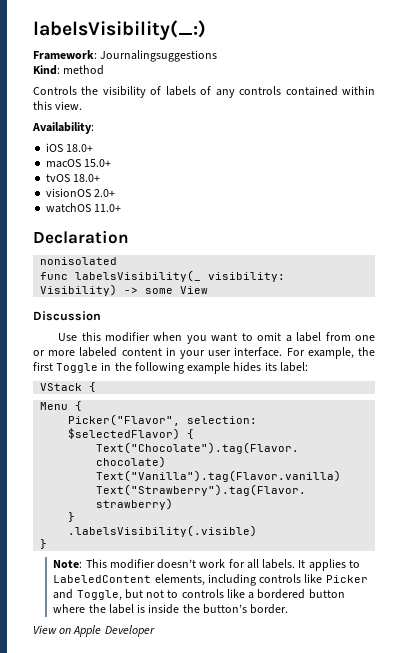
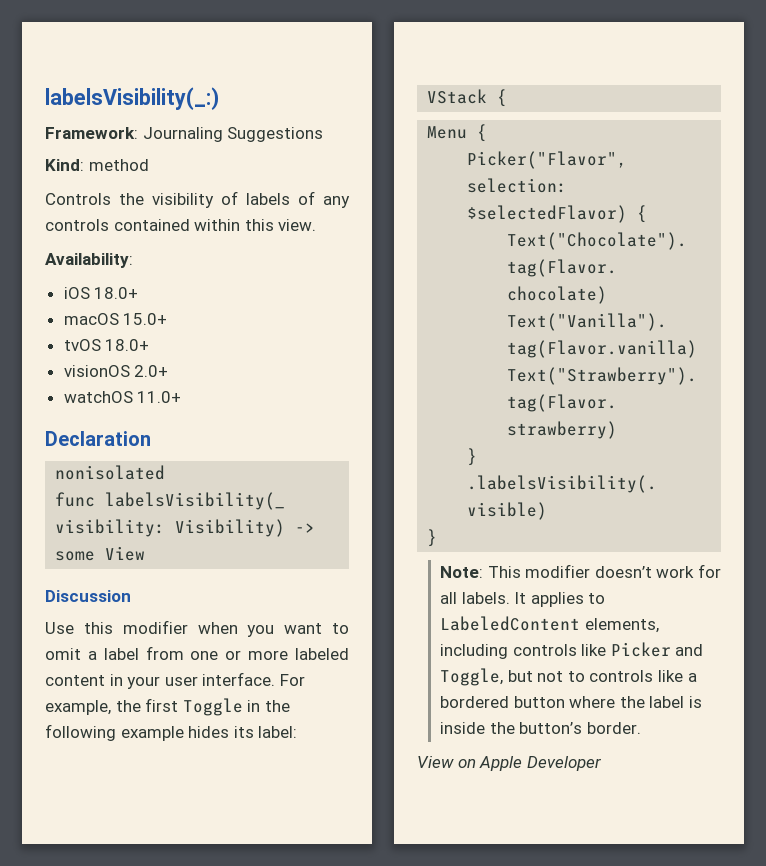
- Framework: Journalingsuggestions
+ Framework: Journaling Suggestions

